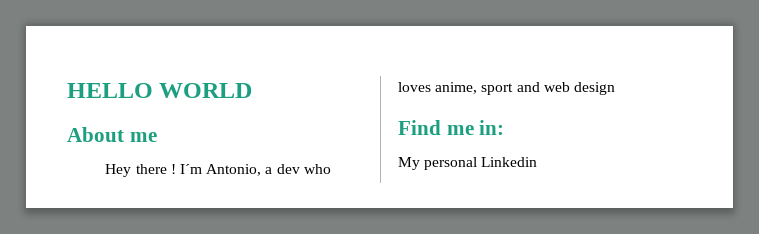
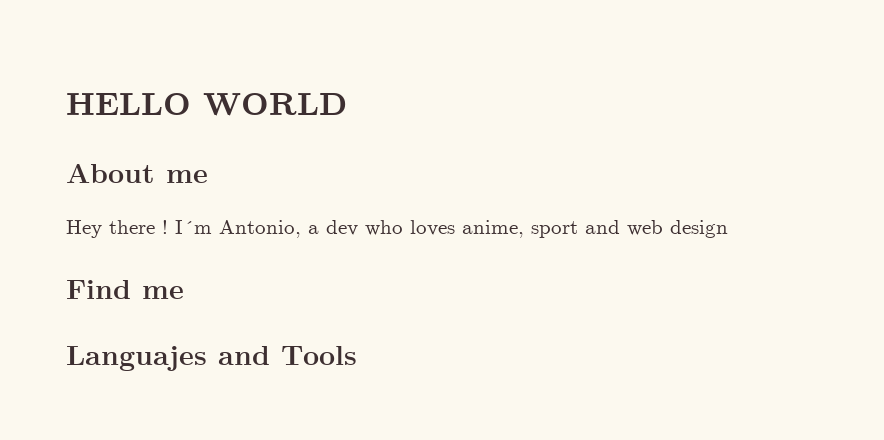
- Find me in:
- My personal Linkedin
+ Find me
+ Languajes and Tools

